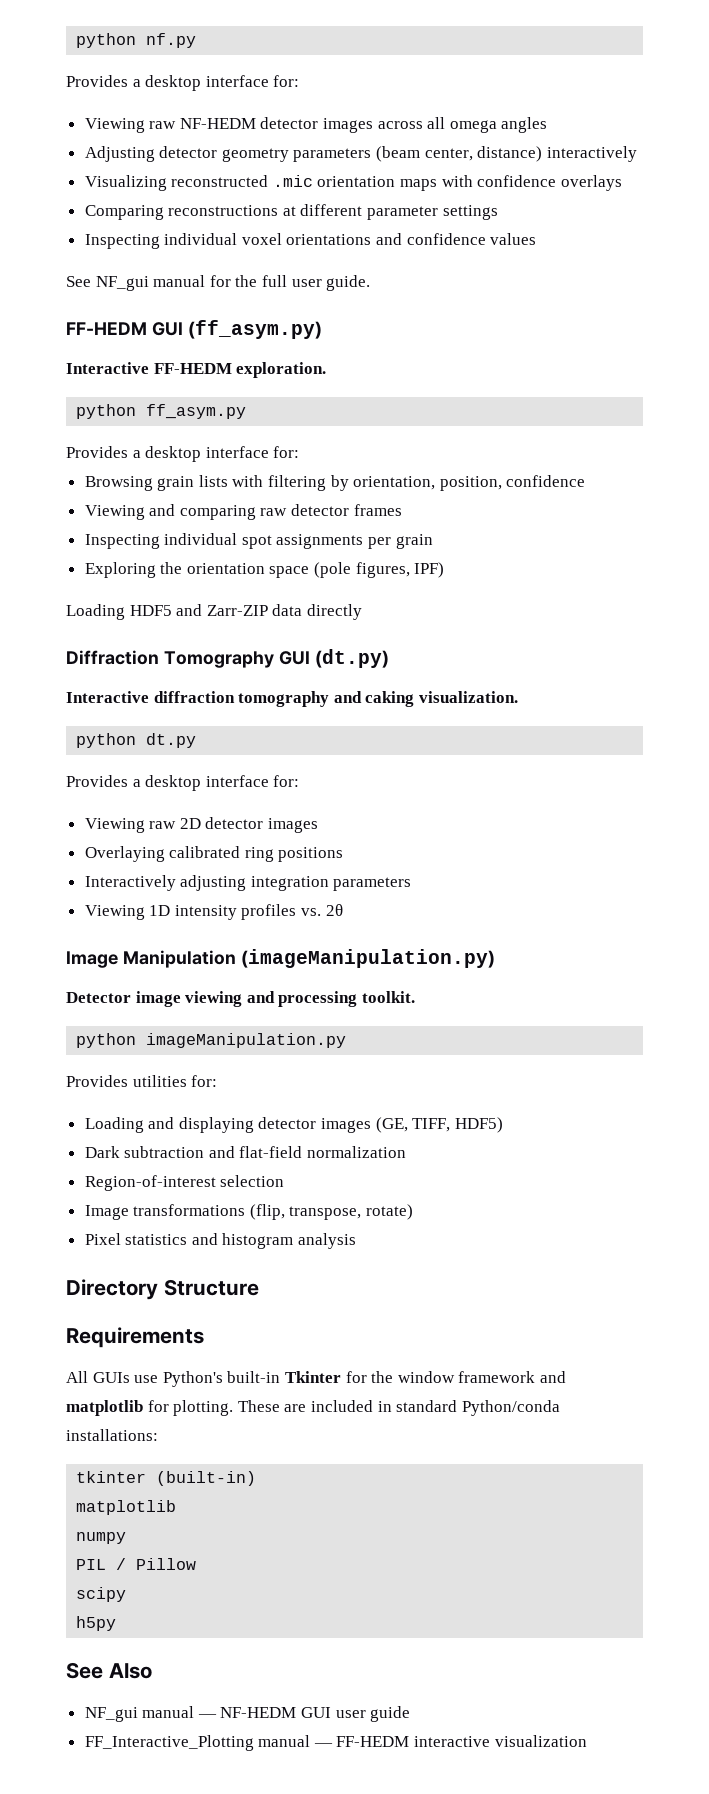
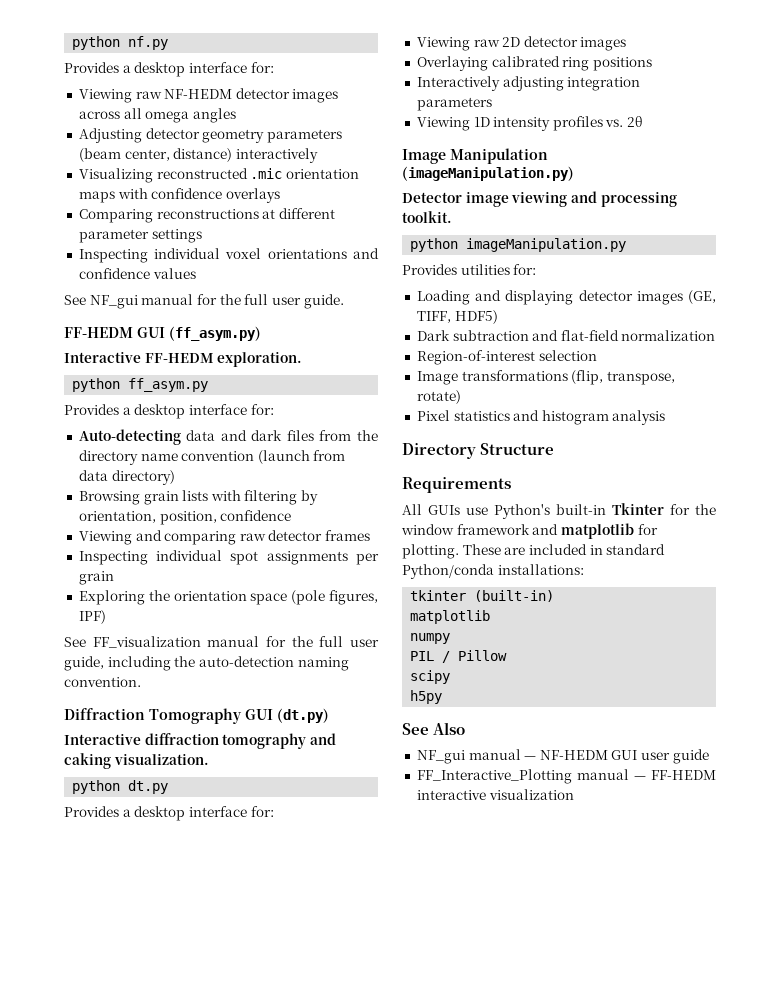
+ Auto-detecting data and dark files from the directory name convention (launch from data directory)
- Loading HDF5 and Zarr-ZIP data directly
+ See FF_visualization manual for the full user guide, including the auto-detection naming convention.

